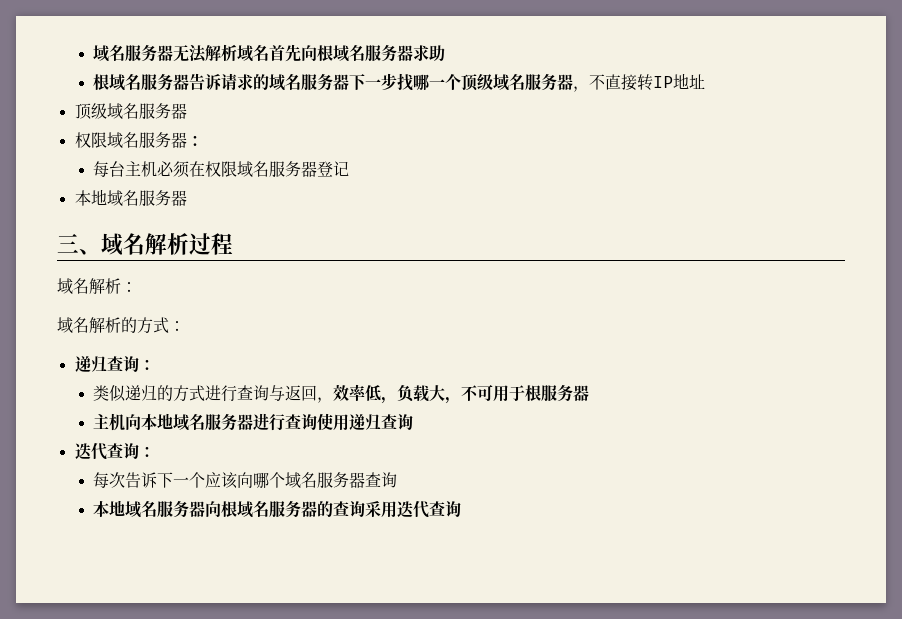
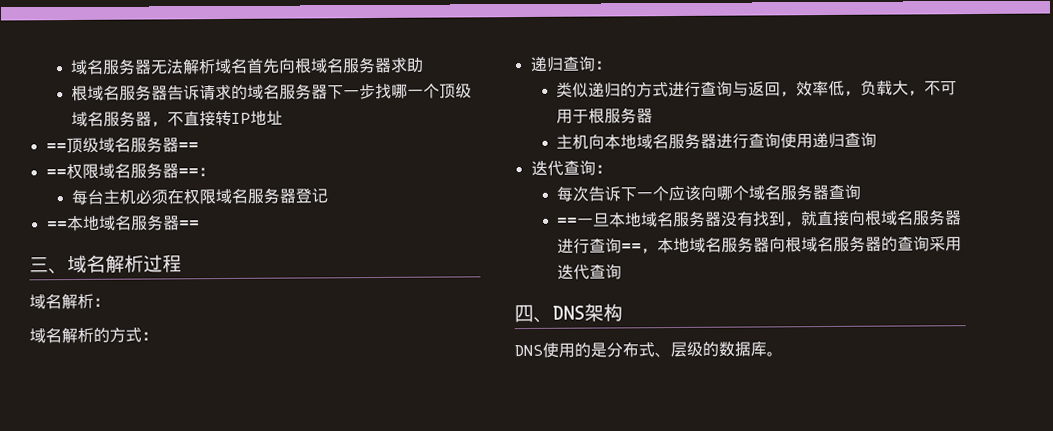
  根域名服务器告诉请求的域名服务器下一步找哪一个顶级域名服务器，不直接转IP地址
- 顶级域名服务器
- 权限域名服务器：
+ ==顶级域名服务器==
+ ==权限域名服务器==：
  每台主机必须在权限域名服务器登记
- 本地域名服务器
+ ==本地域名服务器==
- 本地域名服务器向根域名服务器的查询采用迭代查询
+ ==一旦本地域名服务器没有找到，就直接向根域名服务器进行查询==，本地域名服务器向根域名服务器的查询采用迭代查询
+ 四、DNS架构
+ DNS使用的是分布式、层级的数据库。

